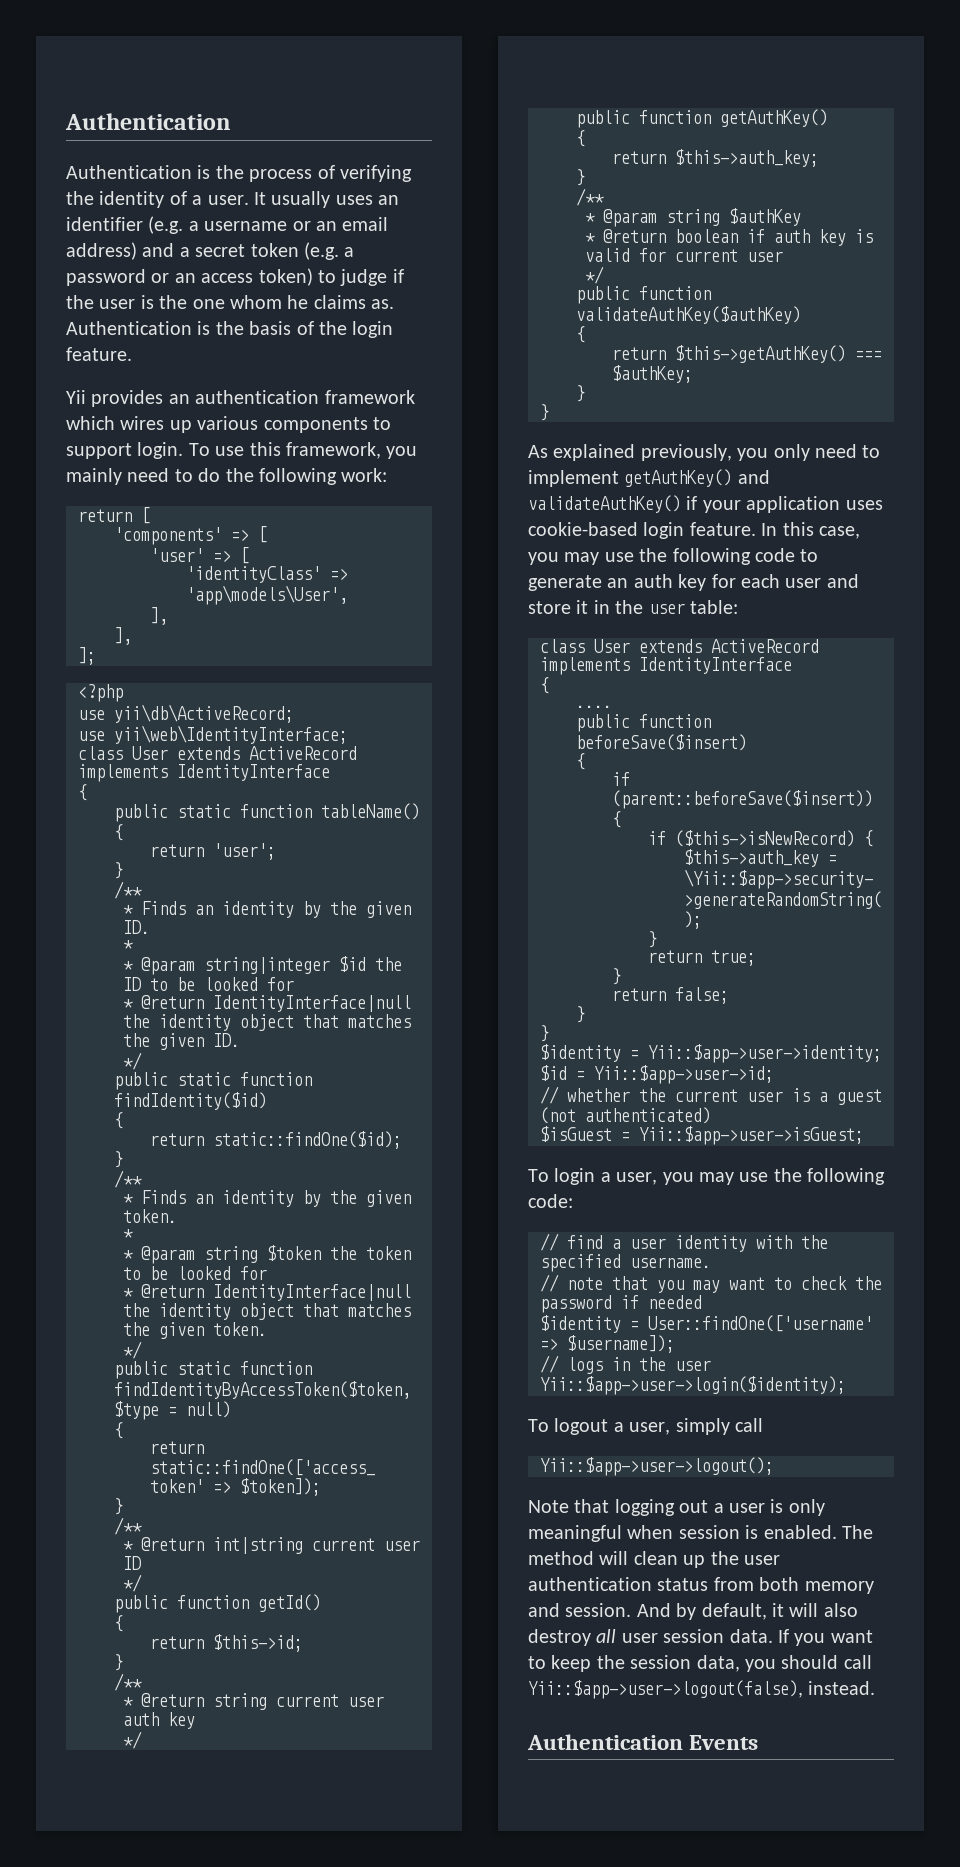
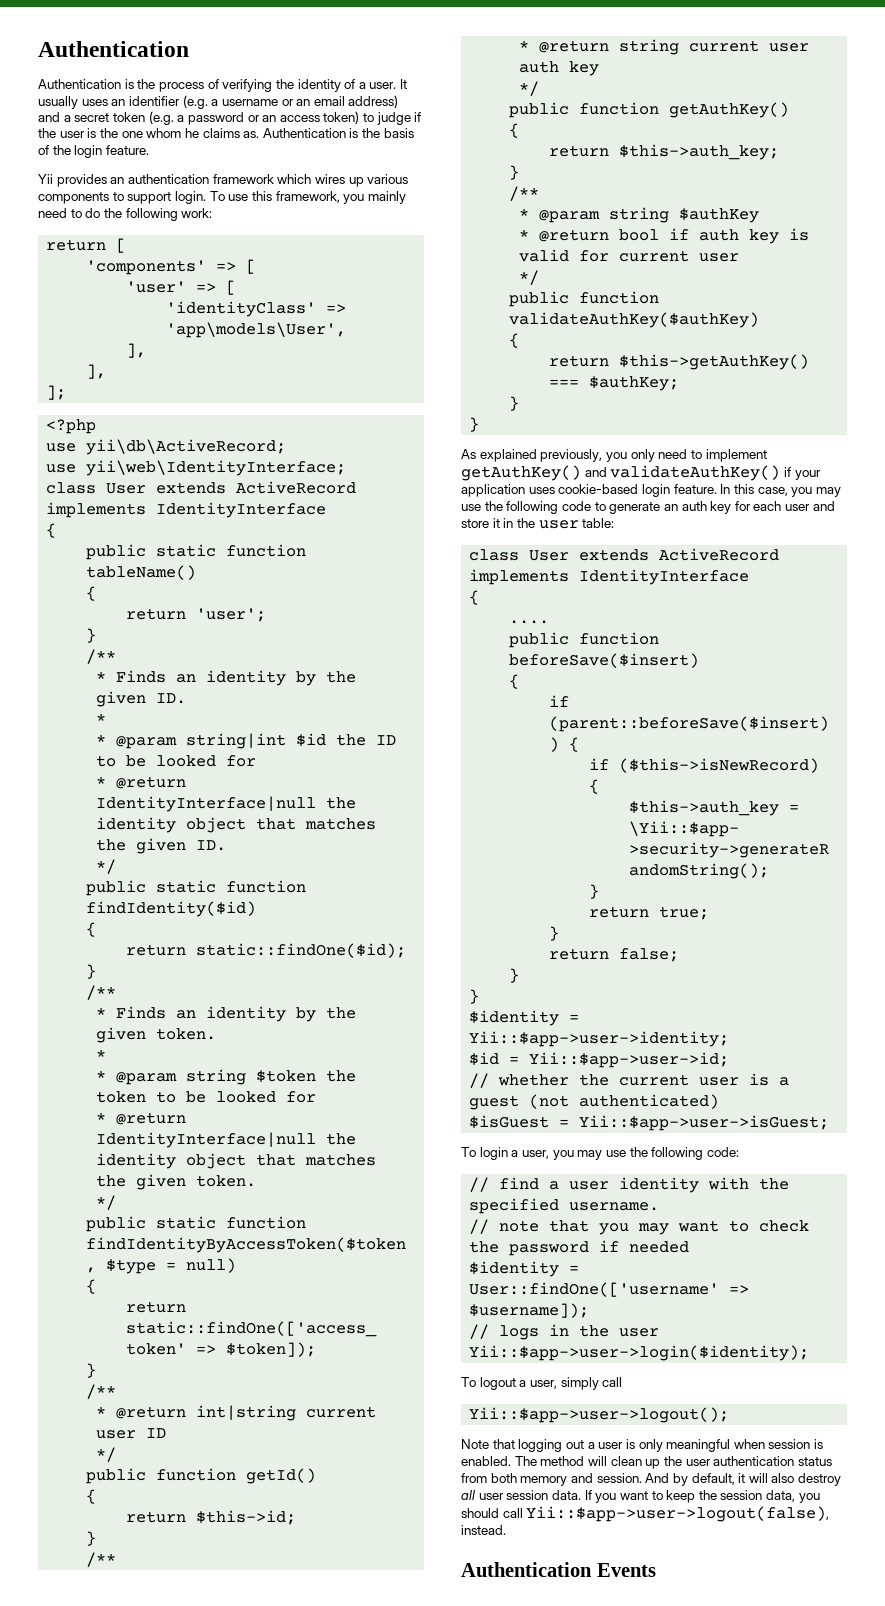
- * @param string|integer $id the ID to be looked for
+ * @param string|int $id the ID to be looked for
- * @return boolean if auth key is valid for current user
+ * @return bool if auth key is valid for current user

